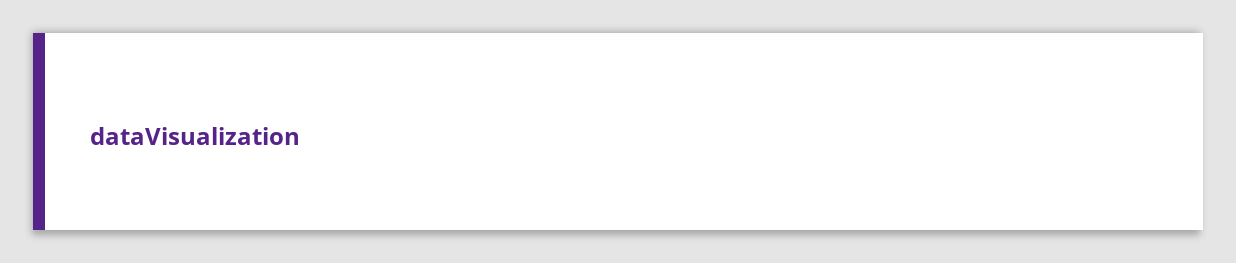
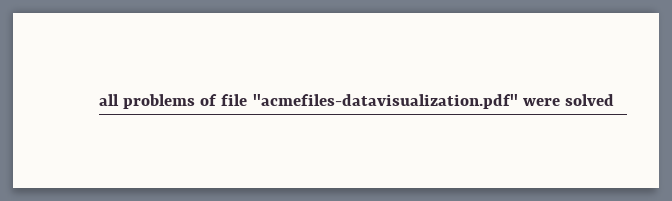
- dataVisualization
+ all problems of file "acmefiles-datavisualization.pdf" were solved

